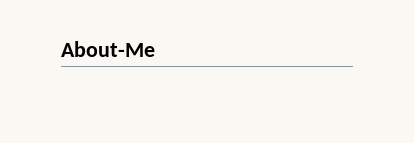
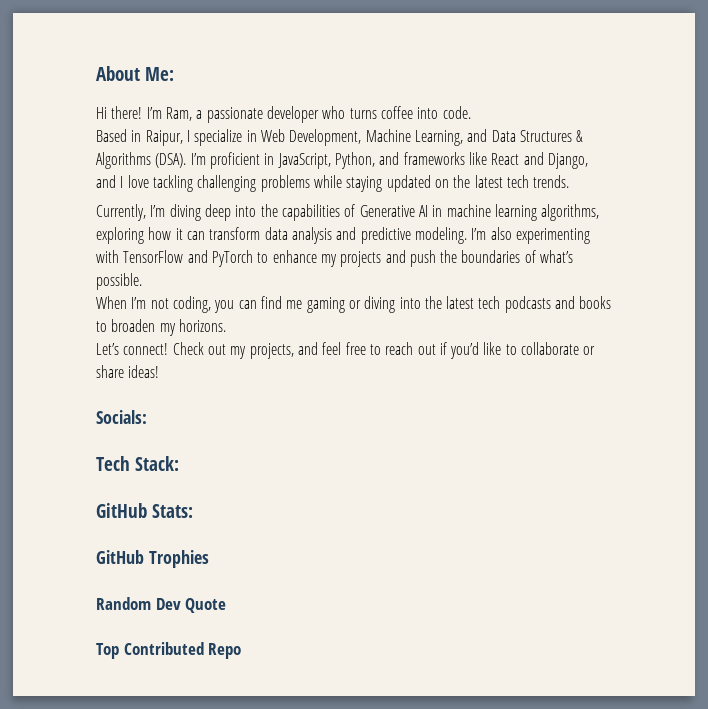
- About-Me
+ About Me:
+ Hi there! I’m Ram, a passionate developer who turns coffee into code.
+ Based in Raipur, I specialize in Web Development, Machine Learning, and Data Structures & Algorithms (DSA). I’m proficient in JavaScript, Python, and frameworks like React and Django, and I love tackling challenging problems while staying updated on the latest tech trends.
+ Currently, I’m diving deep into the capabilities of Generative AI in machine learning algorithms, exploring how it can transform data analysis and predictive modeling. I’m also experimenting with TensorFlow and PyTorch to enhance my projects and push the boundaries of what’s possible.
+ When I’m not coding, you can find me gaming or diving into the latest tech podcasts and books to broaden my horizons.
+ Let’s connect! Check out my projects, and feel free to reach out if you’d like to collaborate or share ideas!
+ Socials:
+ Tech Stack:
+ GitHub Stats:
+ GitHub Trophies
+ Random Dev Quote
+ Top Contributed Repo

